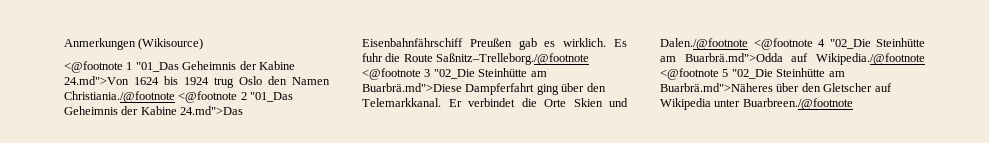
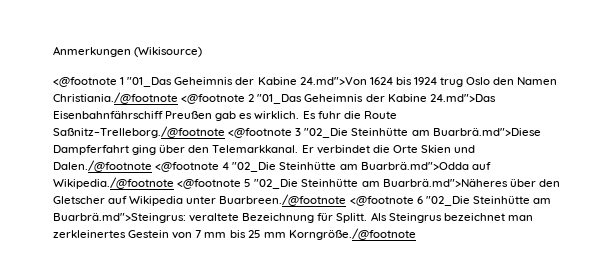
- Er verbindet die Orte Skien und Dalen./@footnote <@footnote 4 "02_Die Steinhütte am Buarbrä.md">Odda auf Wikipedia./@footnote <@footnote 5 "02_Die Steinhütte am Buarbrä.md">Näheres über den Gletscher auf Wikipedia unter Buarbreen./@footnote
+ Er verbindet die Orte Skien und Dalen./@footnote <@footnote 4 "02_Die Steinhütte am Buarbrä.md">Odda auf Wikipedia./@footnote <@footnote 5 "02_Die Steinhütte am Buarbrä.md">Näheres über den Gletscher auf Wikipedia unter Buarbreen./@footnote <@footnote 6 "02_Die Steinhütte am Buarbrä.md">Steingrus: veraltete Bezeichnung für Splitt. Als Steingrus bezeichnet man zerkleinertes Gestein von 7 mm bis 25 mm Korngröße./@footnote

